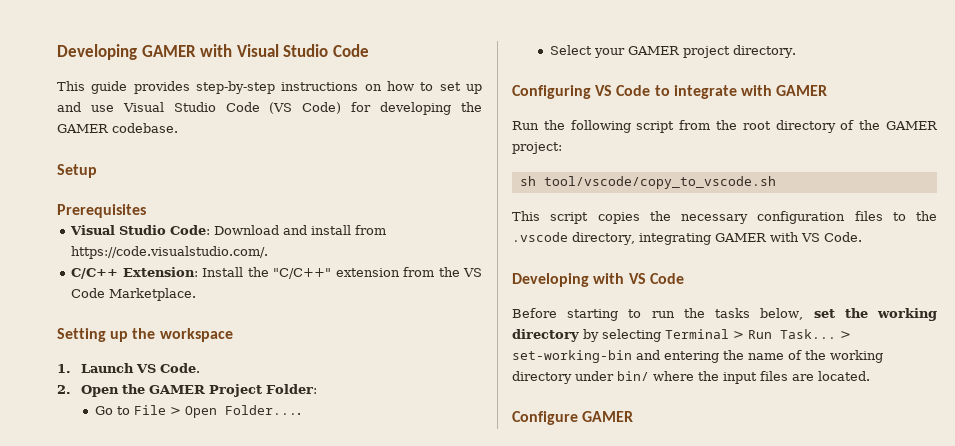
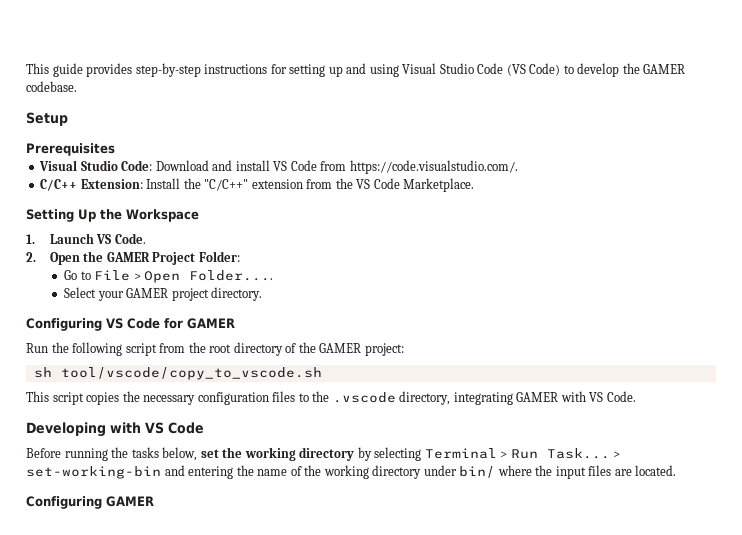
- Developing GAMER with Visual Studio Code
- This guide provides step-by-step instructions on how to set up and use Visual Studio Code (VS Code) for developing the GAMER codebase.
+ This guide provides step-by-step instructions for setting up and using Visual Studio Code (VS Code) to develop the GAMER codebase.
- Visual Studio Code: Download and install from https://code.visualstudio.com/.
+ Visual Studio Code: Download and install VS Code from https://code.visualstudio.com/.
- Setting up the workspace
+ Setting Up the Workspace
- Configuring VS Code to integrate with GAMER
+ Configuring VS Code for GAMER
- Before starting to run the tasks below, set the working directory by selecting Terminal > Run Task...
+ Before running the tasks below, set the working directory by selecting Terminal > Run Task...
- Configure GAMER
+ Configuring GAMER

